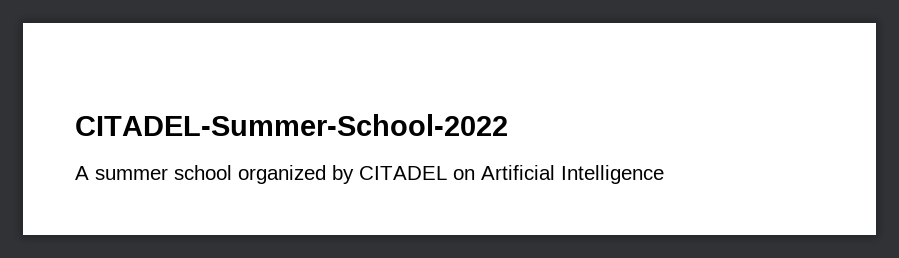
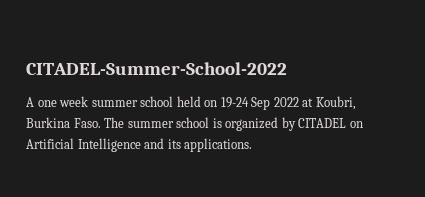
- A summer school organized by CITADEL on Artificial Intelligence
+ A one week summer school held on 19-24 Sep 2022 at Koubri, Burkina Faso. The summer school is organized by CITADEL on Artificial Intelligence and its applications.

